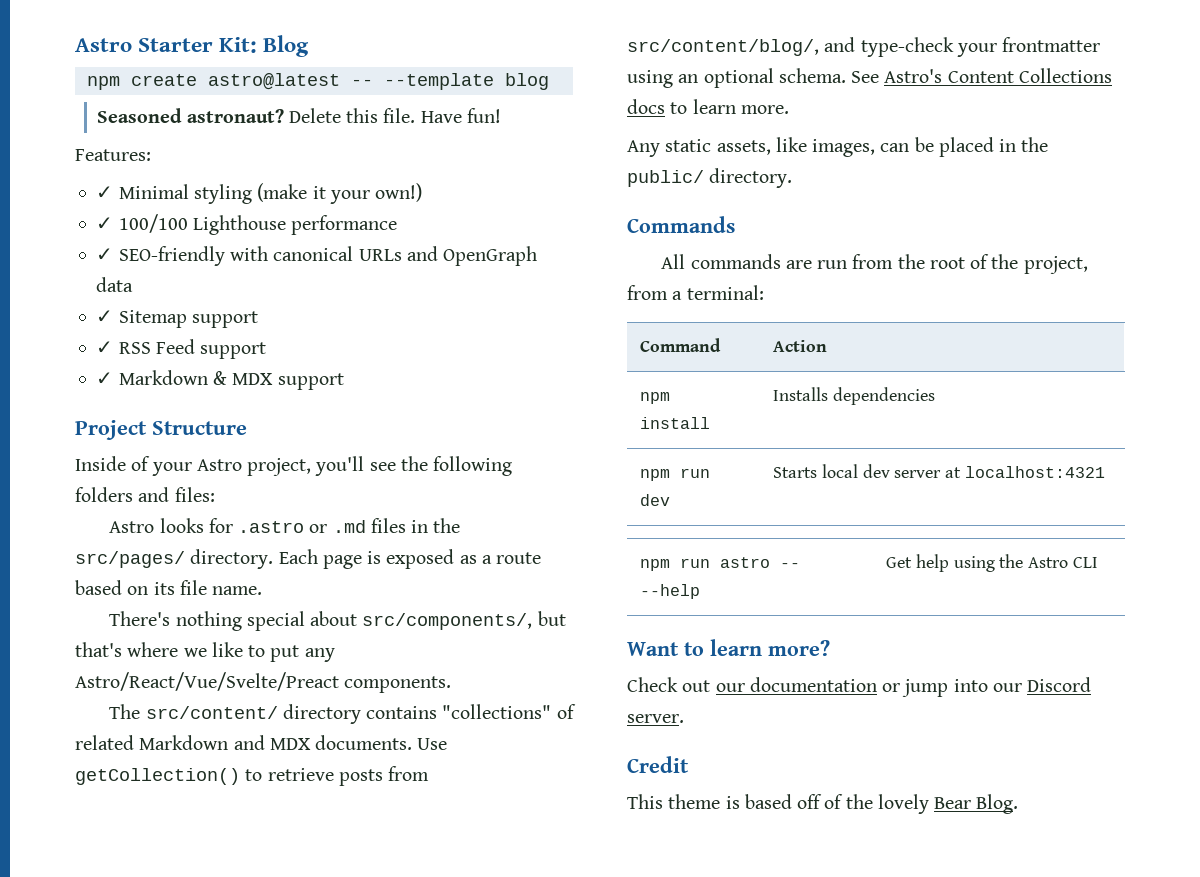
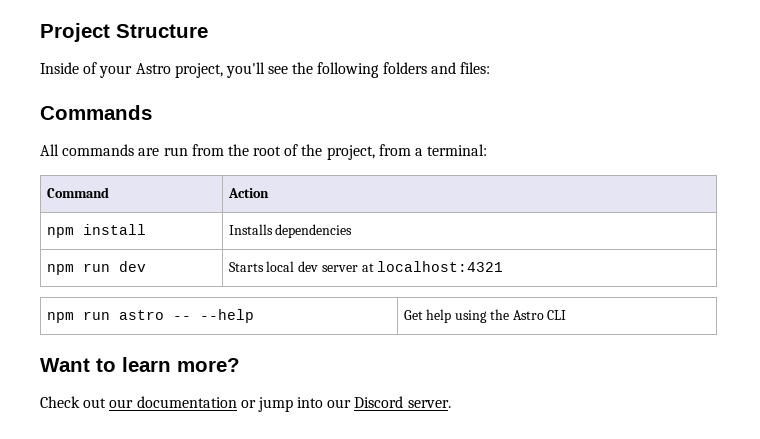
- Astro Starter Kit: Blog
- npm create astro@latest -- --template blog
- Seasoned astronaut? Delete this file. Have fun!
- Features:
- ✓ Minimal styling (make it your own!)
- ✓ 100/100 Lighthouse performance
- ✓ SEO-friendly with canonical URLs and OpenGraph data
- ✓ Sitemap support
- ✓ RSS Feed support
- ✓ Markdown & MDX support
- Astro looks for .astro or .md files in the src/pages/ directory. Each page is exposed as a route based on its file name.
- There's nothing special about src/components/, but that's where we like to put any Astro/React/Vue/Svelte/Preact components.
- The src/content/ directory contains "collections" of related Markdown and MDX documents. Use getCollection() to retrieve posts from src/content/blog/, and type-check your frontmatter using an optional schema. See Astro's Content Collections docs to learn more.
- Any static assets, like images, can be placed in the public/ directory.
- Credit
- This theme is based off of the lovely Bear Blog.

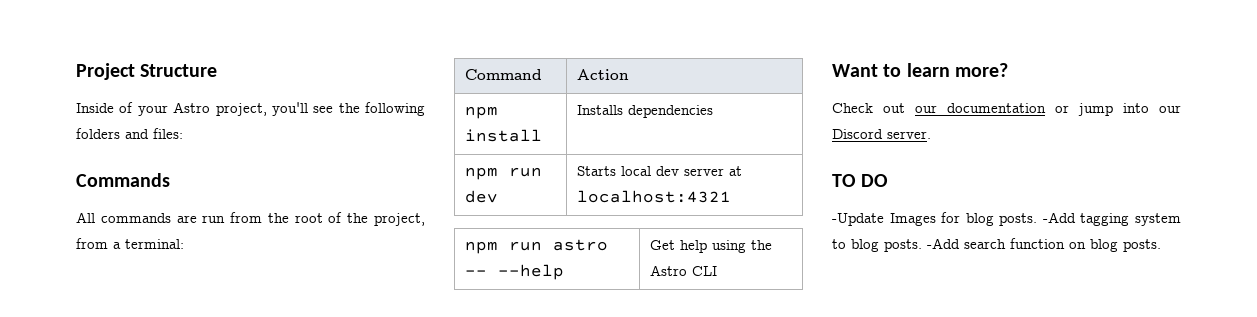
+ TO DO
+ -Update Images for blog posts. -Add tagging system to blog posts. -Add search function on blog posts.

